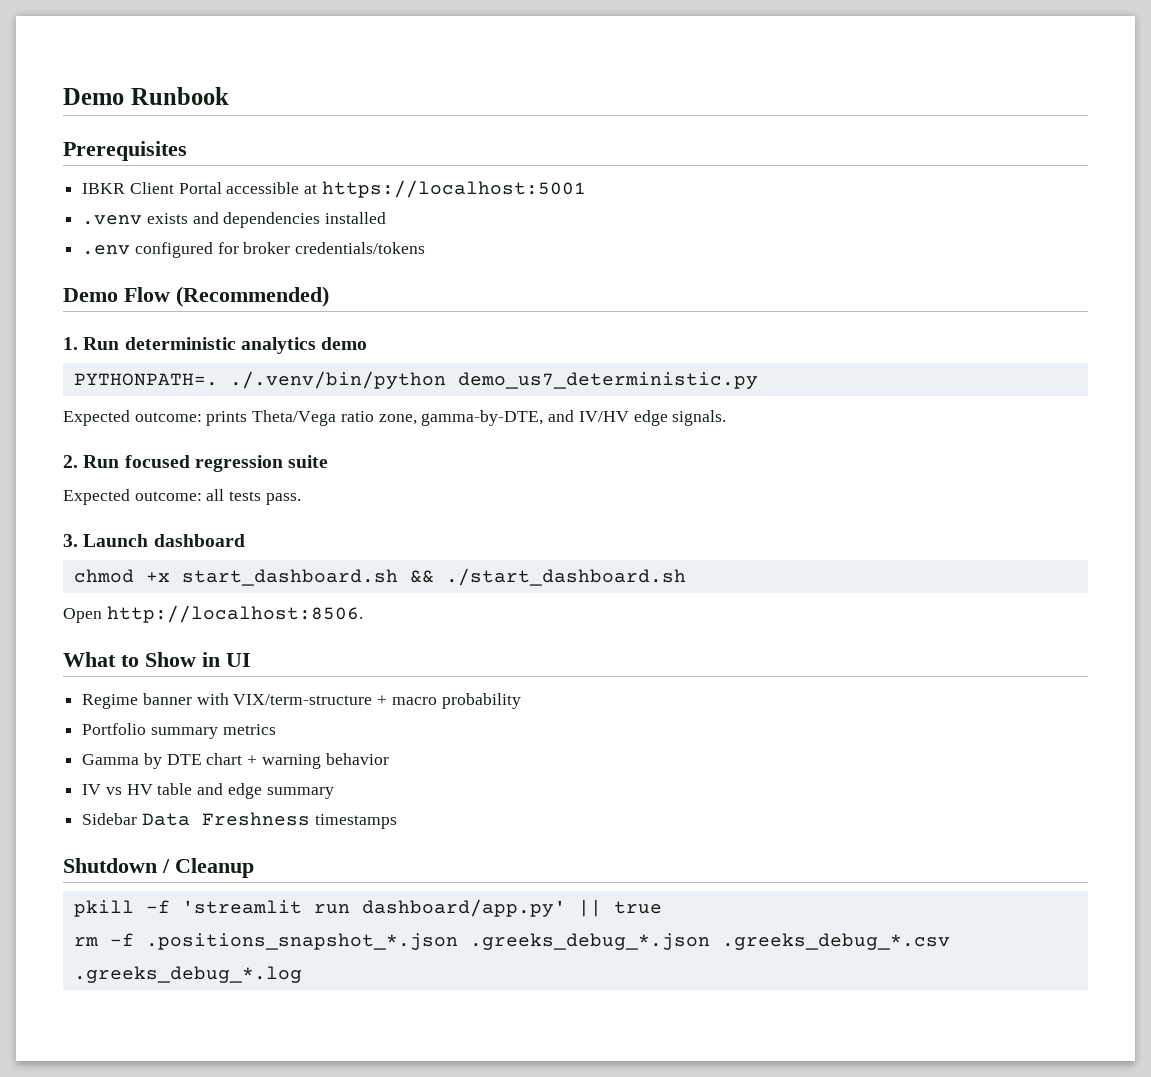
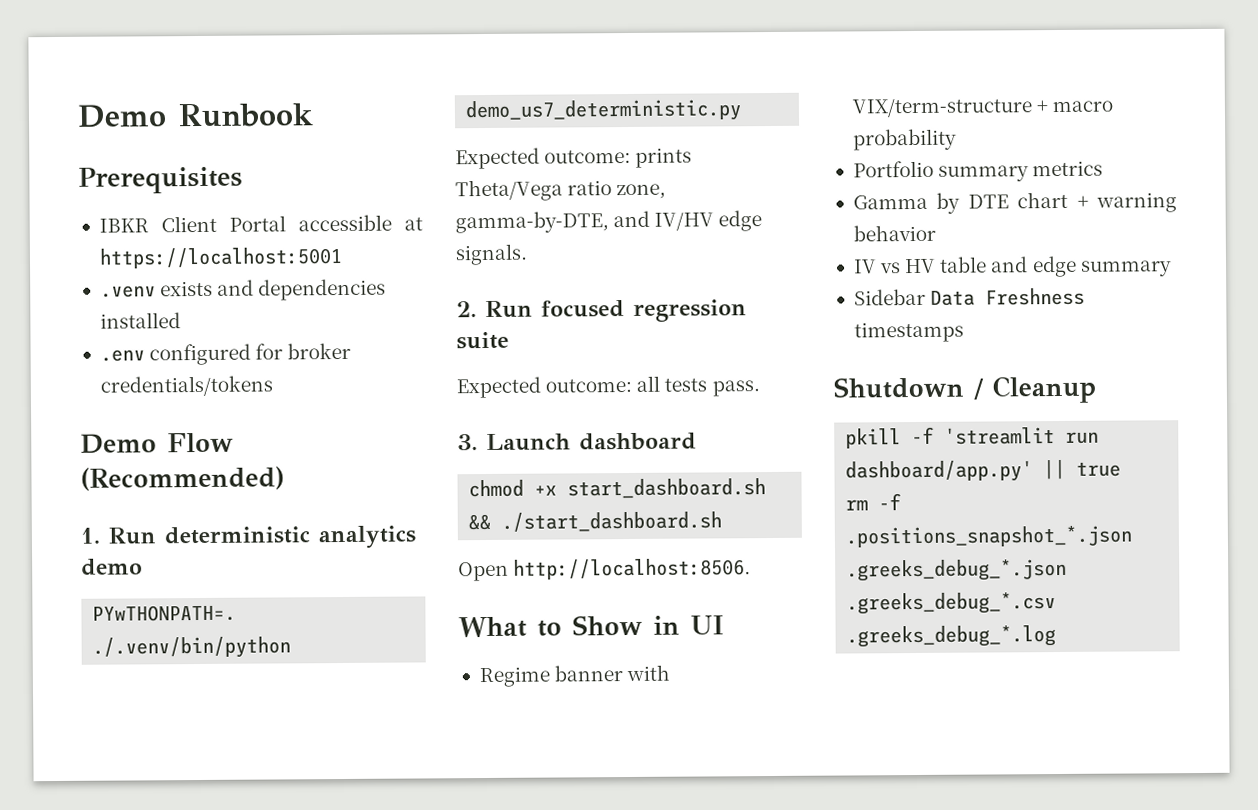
- PYTHONPATH=. ./.venv/bin/python demo_us7_deterministic.py
+ PYwTHONPATH=. ./.venv/bin/python demo_us7_deterministic.py

